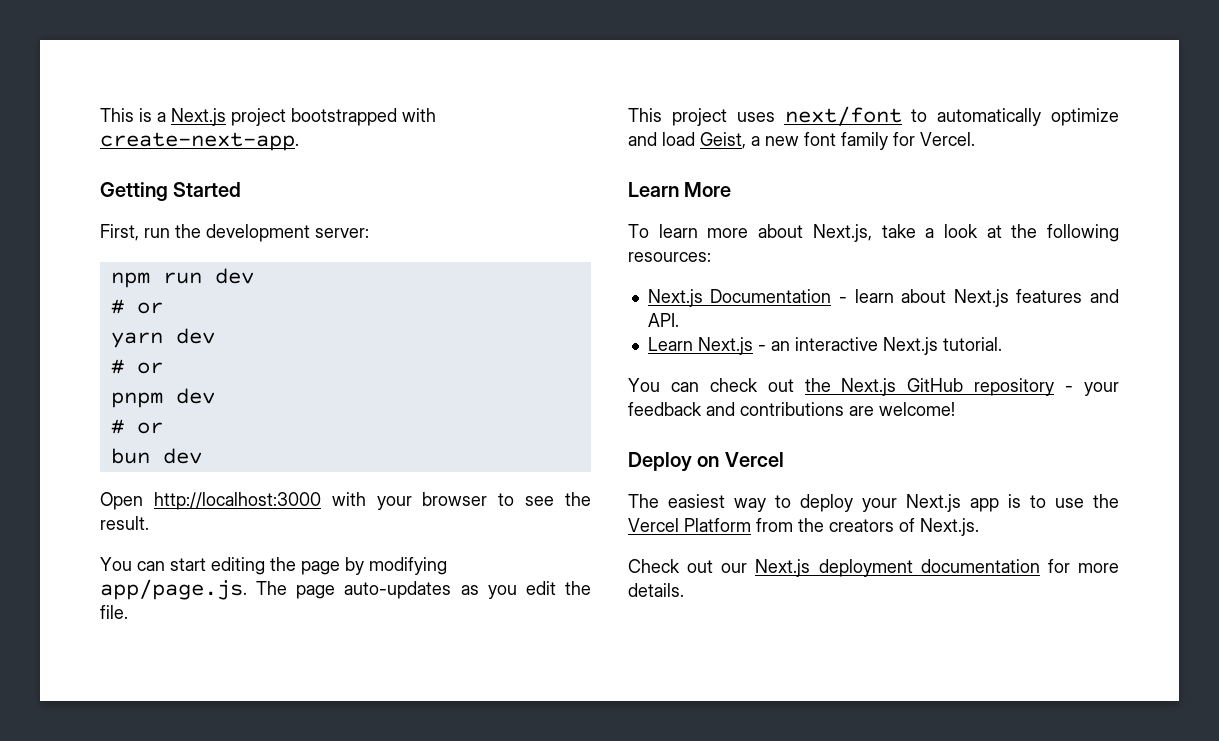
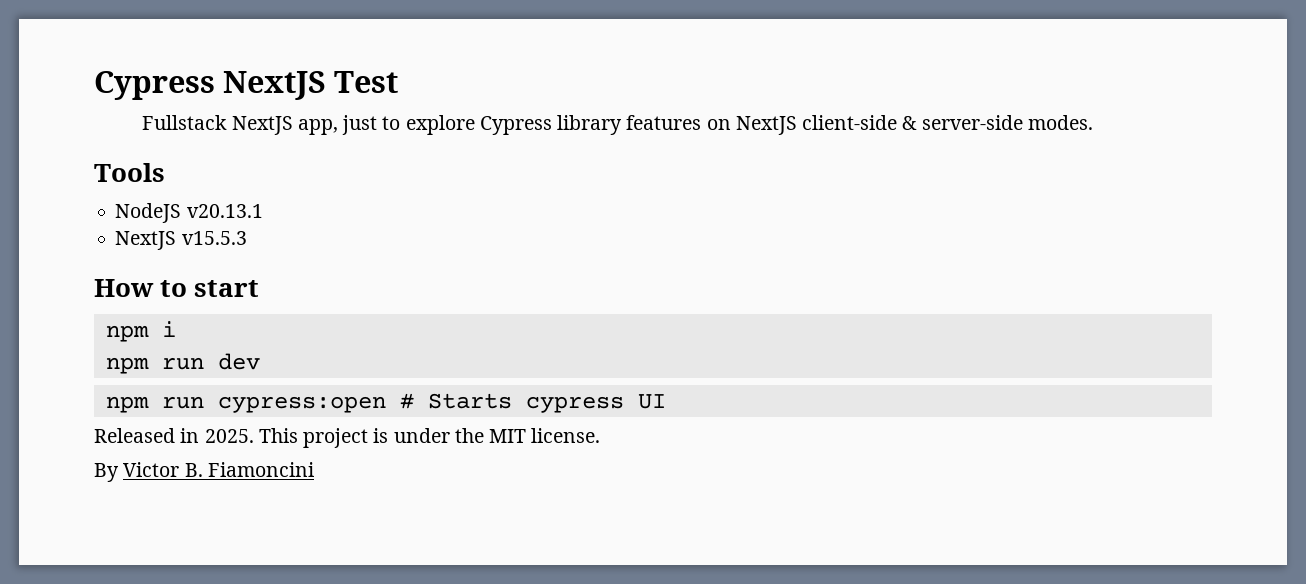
- This is a Next.js project bootstrapped with create-next-app.
- Getting Started
- First, run the development server:
+ Cypress NextJS Test
+ Fullstack NextJS app, just to explore Cypress library features on NextJS client-side & server-side modes.
+ Tools
+ NodeJS v20.13.1
+ NextJS v15.5.3
+ How to start
+ npm i
  npm run dev
- # or
- yarn dev
- # or
- pnpm dev
- # or
- bun dev
- Open http://localhost:3000 with your browser to see the result.
- You can start editing the page by modifying app/page.js. The page auto-updates as you edit the file.
- This project uses next/font to automatically optimize and load Geist, a new font family for Vercel.
- Learn More
- To learn more about Next.js, take a look at the following resources:
- Next.js Documentation - learn about Next.js features and API.
- Learn Next.js - an interactive Next.js tutorial.
- You can check out the Next.js GitHub repository - your feedback and contributions are welcome!
- Deploy on Vercel
- The easiest way to deploy your Next.js app is to use the Vercel Platform from the creators of Next.js.
- Check out our Next.js deployment documentation for more details.
+ npm run cypress:open # Starts cypress UI
+ Released in 2025. This project is under the MIT license.
+ By Victor B. Fiamoncini

